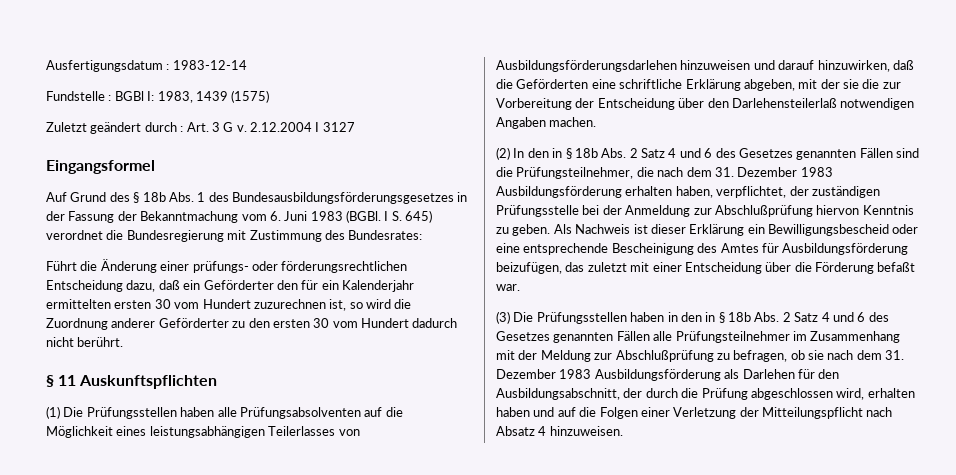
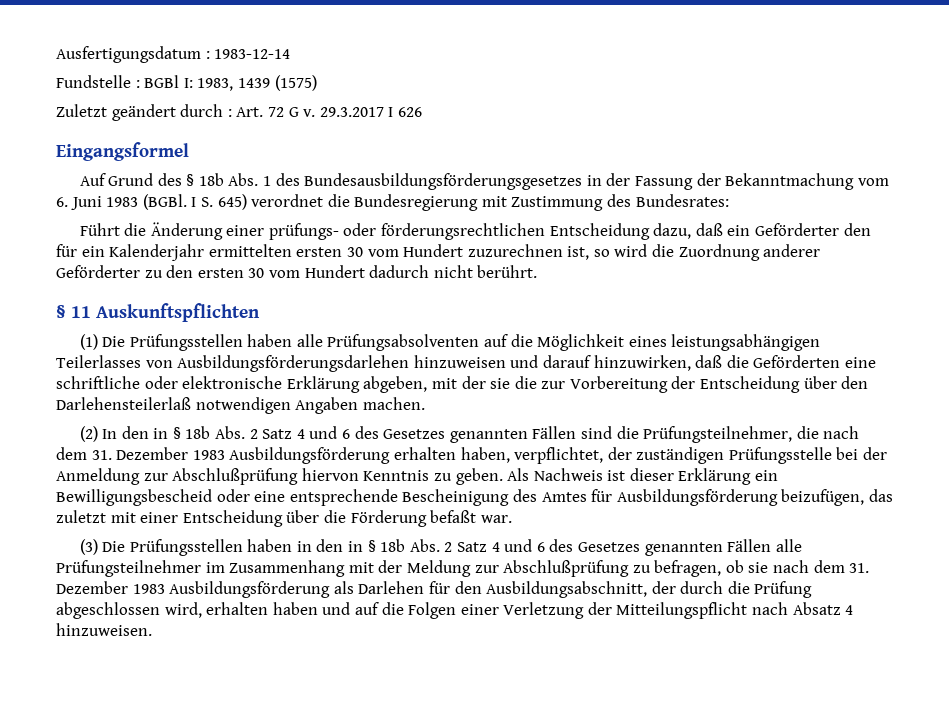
- Zuletzt geändert durch : Art. 3 G v.
+ Zuletzt geändert durch : Art. 72 G v.
- 2.12.2004 I 3127
+ 29.3.2017 I 626
- (1) Die Prüfungsstellen haben alle Prüfungsabsolventen auf die Möglichkeit eines leistungsabhängigen Teilerlasses von Ausbildungsförderungsdarlehen hinzuweisen und darauf hinzuwirken, daß die Geförderten eine schriftliche Erklärung abgeben, mit der sie die zur Vorbereitung der Entscheidung über den Darlehensteilerlaß notwendigen Angaben machen.
+ (1) Die Prüfungsstellen haben alle Prüfungsabsolventen auf die Möglichkeit eines leistungsabhängigen Teilerlasses von Ausbildungsförderungsdarlehen hinzuweisen und darauf hinzuwirken, daß die Geförderten eine schriftliche oder elektronische Erklärung abgeben, mit der sie die zur Vorbereitung der Entscheidung über den Darlehensteilerlaß notwendigen Angaben machen.

